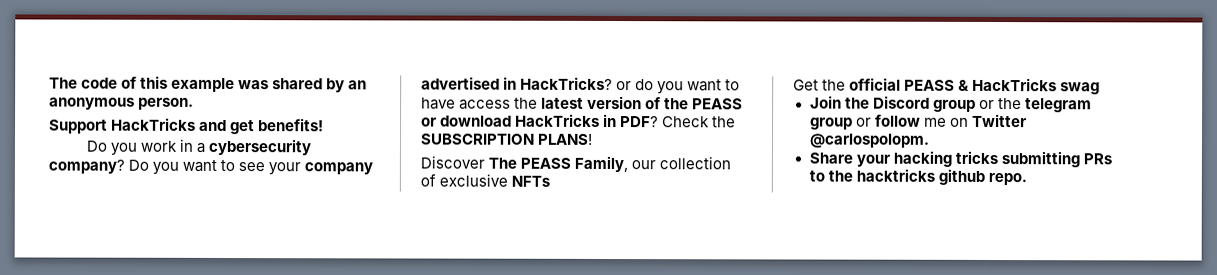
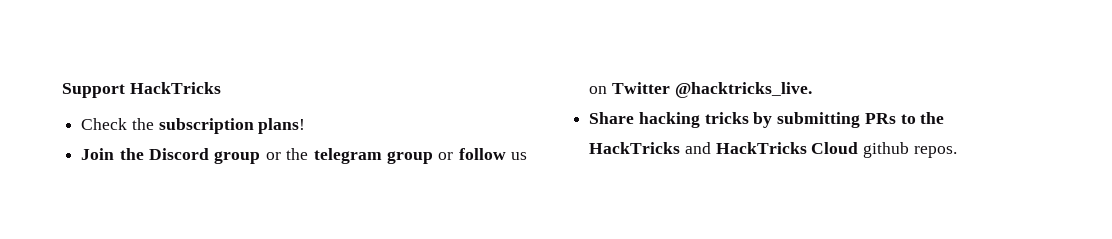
- The code of this example was shared by an anonymous person.
- Support HackTricks and get benefits!
- Do you work in a cybersecurity company? Do you want to see your company advertised in HackTricks? or do you want to have access the latest version of the PEASS or download HackTricks in PDF? Check the SUBSCRIPTION PLANS!
- Discover The PEASS Family, our collection of exclusive NFTs
- Get the official PEASS & HackTricks swag
+ Support HackTricks
+ Check the subscription plans!
- Join the Discord group or the telegram group or follow me on Twitter @carlospolopm.
+ Join the Discord group or the telegram group or follow us on Twitter @hacktricks_live.
- Share your hacking tricks submitting PRs to the hacktricks github repo.
+ Share hacking tricks by submitting PRs to the HackTricks and HackTricks Cloud github repos.

